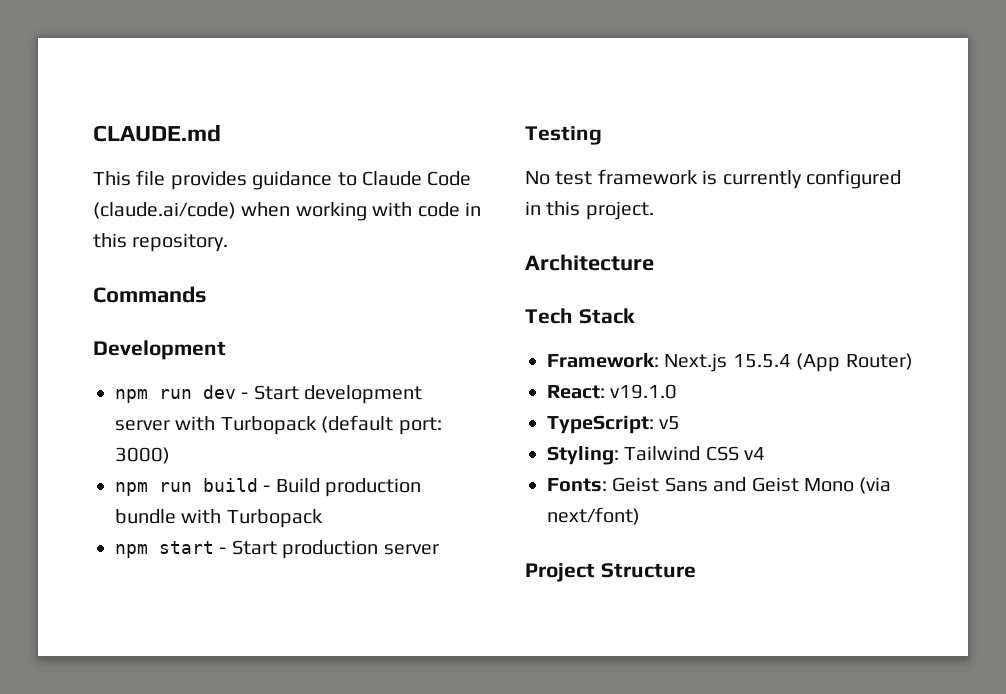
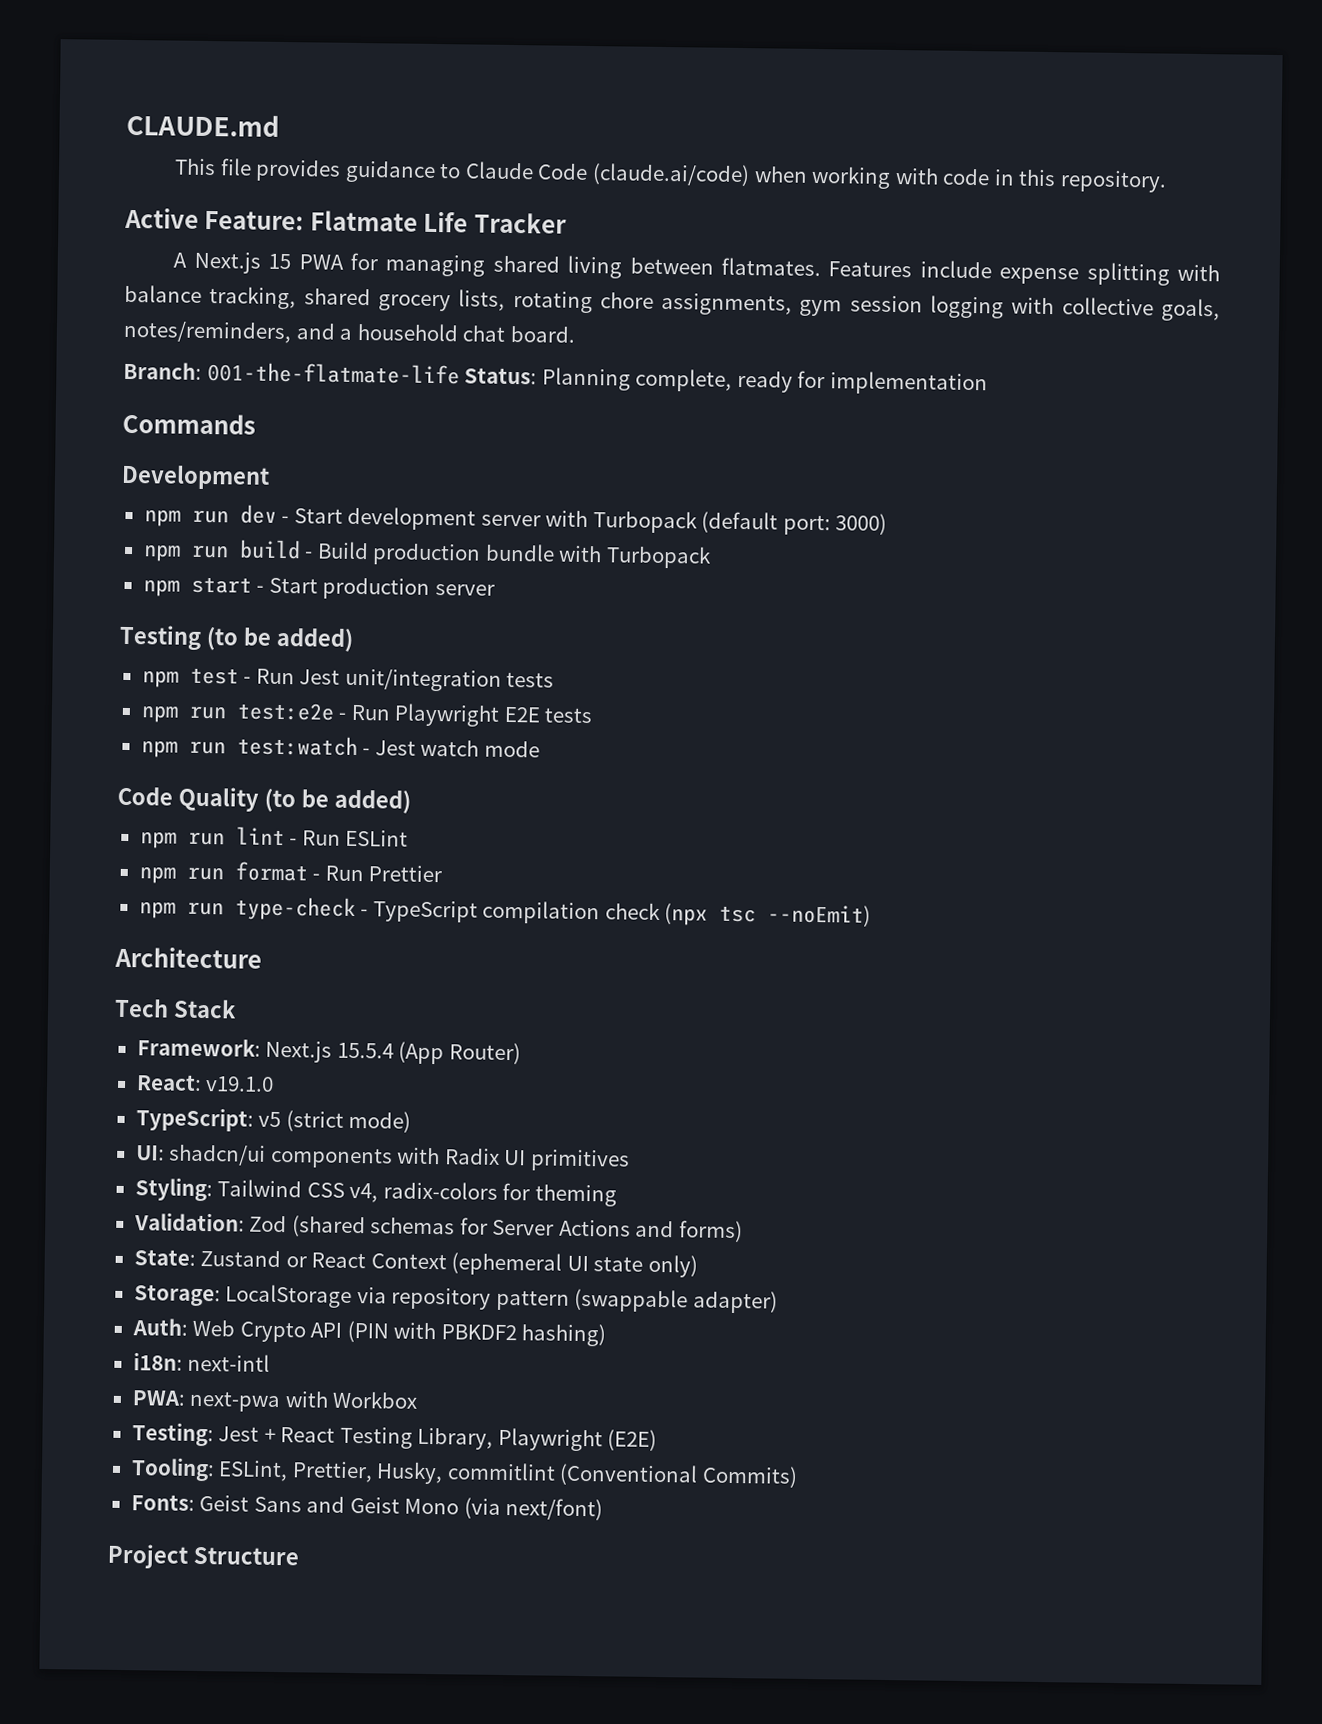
+ Active Feature: Flatmate Life Tracker
+ A Next.js 15 PWA for managing shared living between flatmates. Features include expense splitting with balance tracking, shared grocery lists, rotating chore assignments, gym session logging with collective goals, notes/reminders, and a household chat board.
+ Branch: 001-the-flatmate-life Status: Planning complete, ready for implementation
- Testing
- No test framework is currently configured in this project.
+ Testing (to be added)
+ npm test - Run Jest unit/integration tests
+ npm run test:e2e - Run Playwright E2E tests
+ npm run test:watch - Jest watch mode
+ Code Quality (to be added)
+ npm run lint - Run ESLint
+ npm run format - Run Prettier
+ npm run type-check - TypeScript compilation check (npx tsc --noEmit)
- TypeScript: v5
- Styling: Tailwind CSS v4
+ TypeScript: v5 (strict mode)
+ UI: shadcn/ui components with Radix UI primitives
+ Styling: Tailwind CSS v4, radix-colors for theming
+ Validation: Zod (shared schemas for Server Actions and forms)
+ State: Zustand or React Context (ephemeral UI state only)
+ Storage: LocalStorage via repository pattern (swappable adapter)
+ Auth: Web Crypto API (PIN with PBKDF2 hashing)
+ i18n: next-intl
+ PWA: next-pwa with Workbox
+ Testing: Jest + React Testing Library, Playwright (E2E)
+ Tooling: ESLint, Prettier, Husky, commitlint (Conventional Commits)

